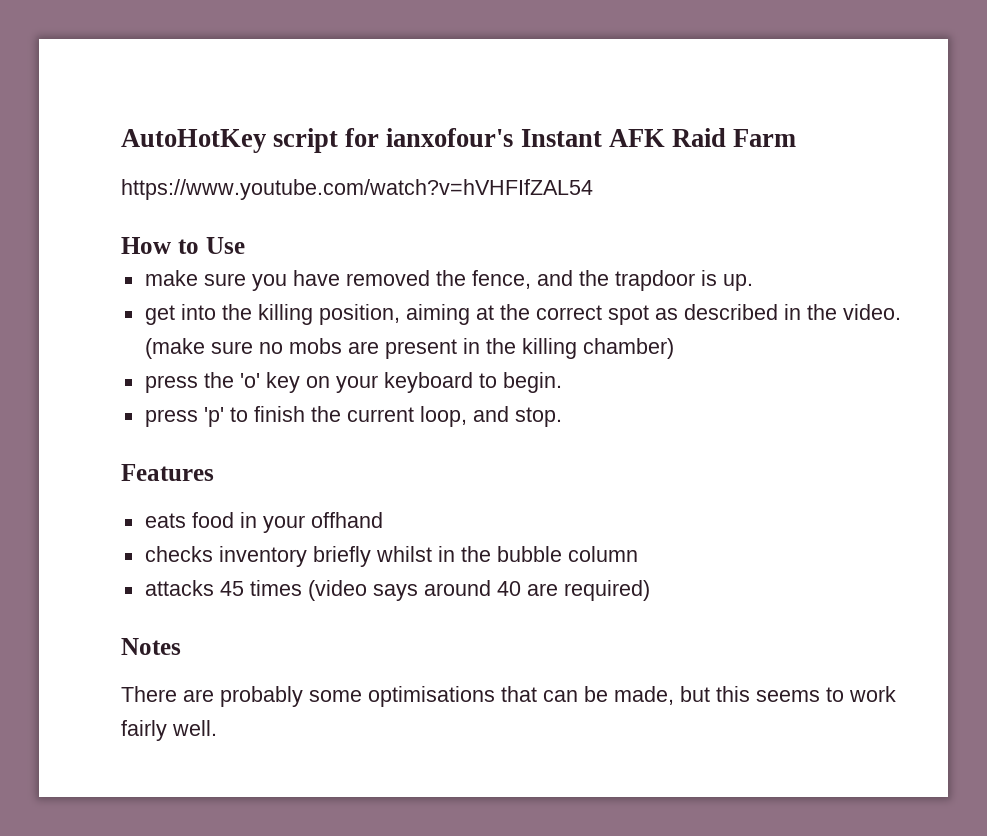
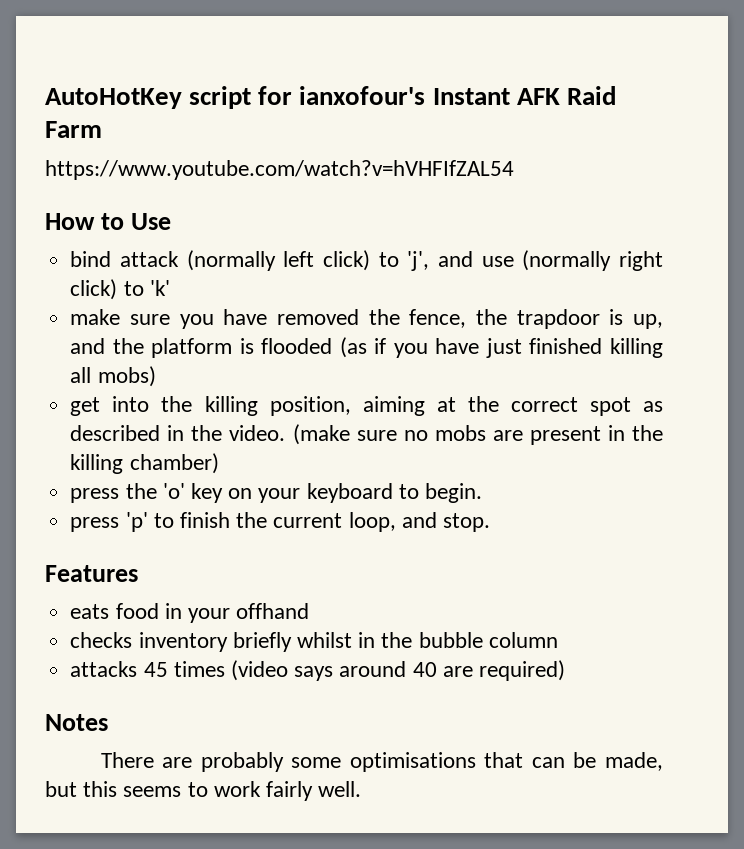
+ bind attack (normally left click) to 'j', and use (normally right click) to 'k'
- make sure you have removed the fence, and the trapdoor is up.
+ make sure you have removed the fence, the trapdoor is up, and the platform is flooded (as if you have just finished killing all mobs)

